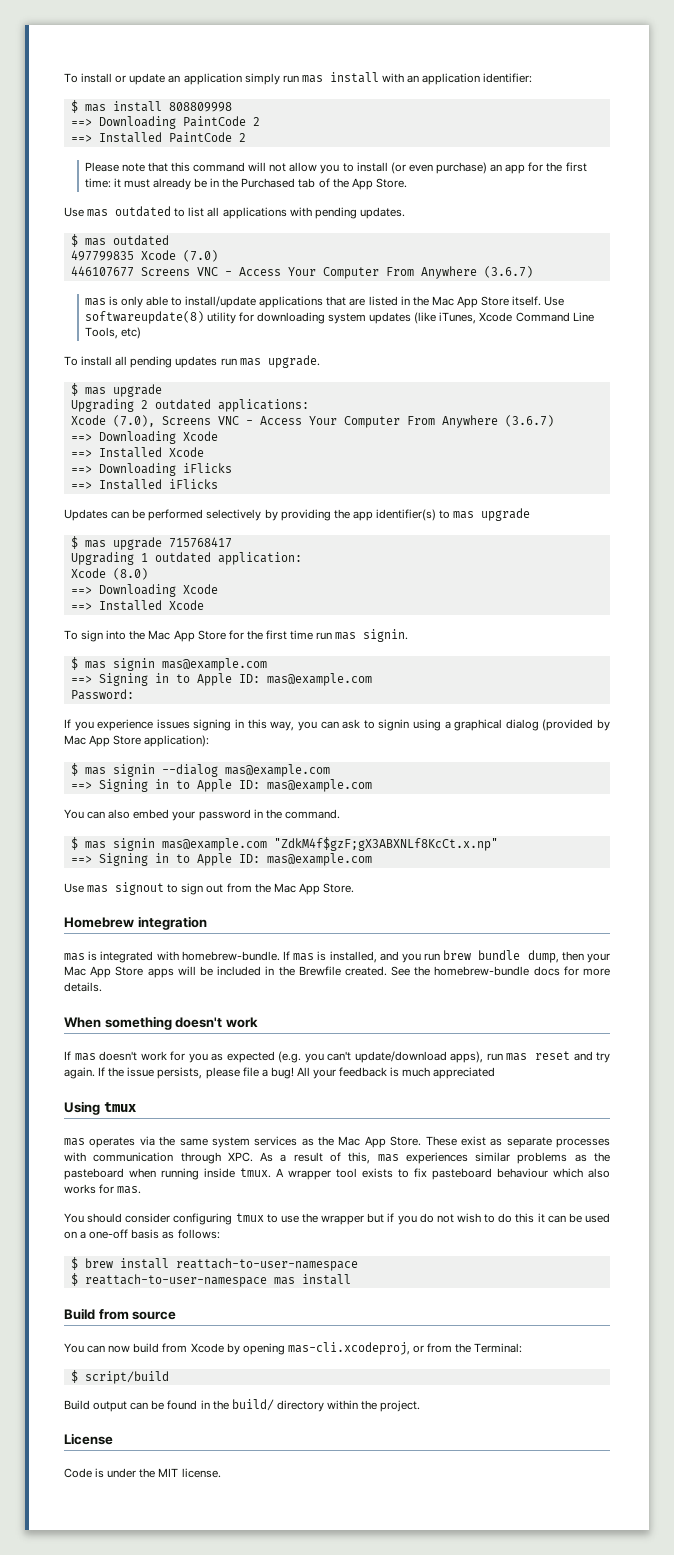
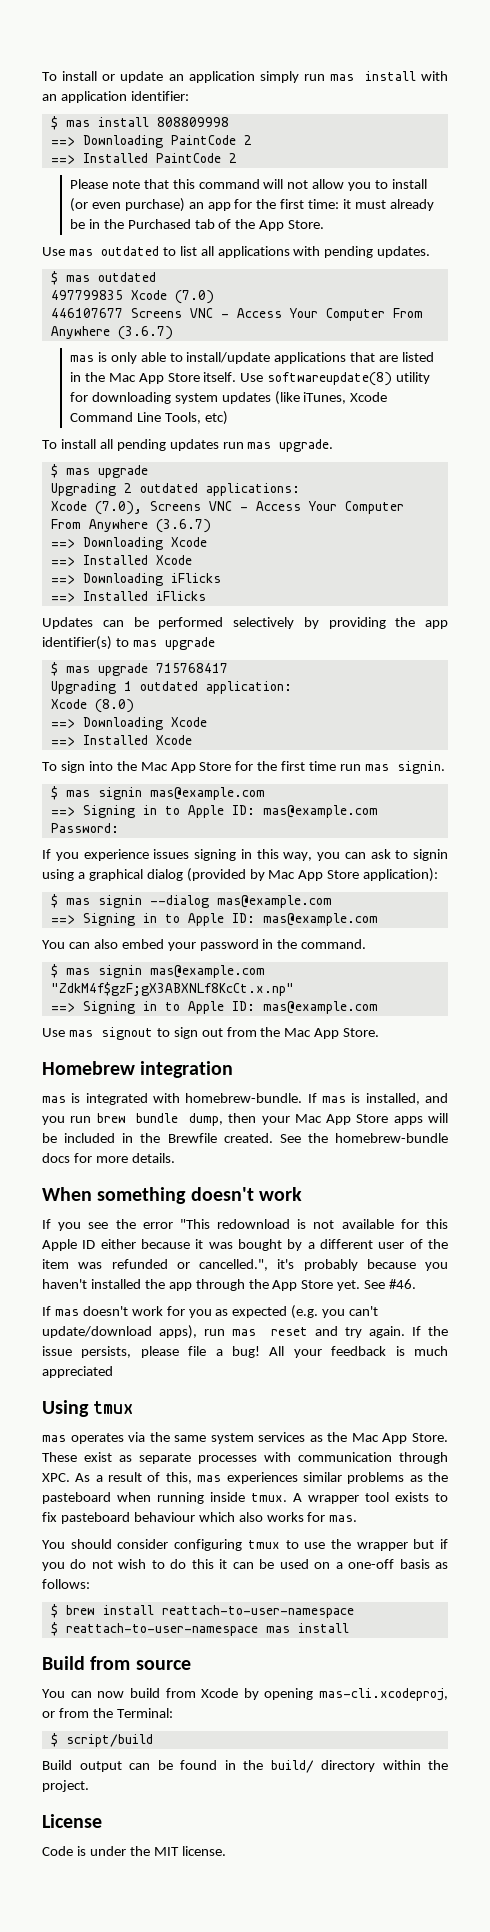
+ If you see the error "This redownload is not available for this Apple ID either because it was bought by a different user of the item was refunded or cancelled.", it's probably because you haven't installed the app through the App Store yet. See #46.

